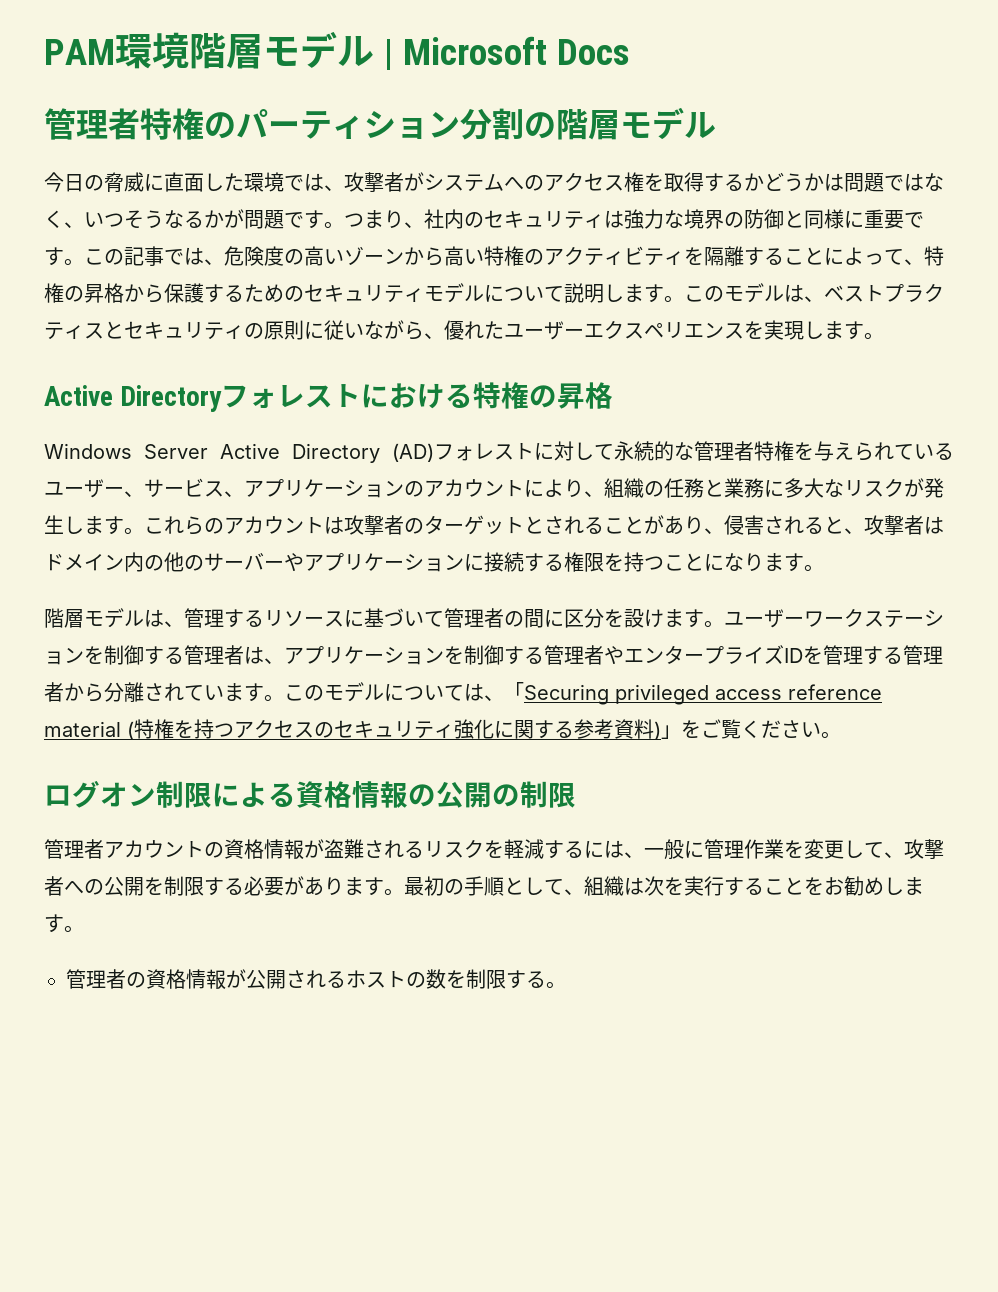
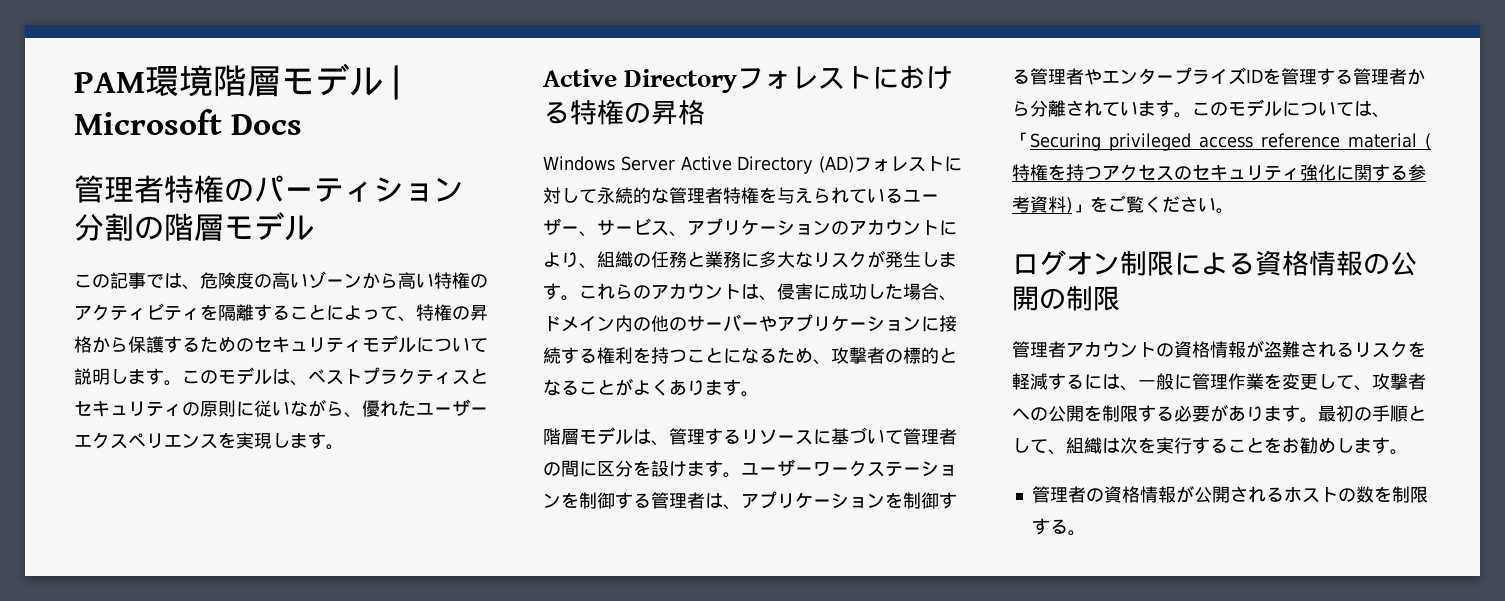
- 今日の脅威に直面した環境では、攻撃者がシステムへのアクセス権を取得するかどうかは問題ではなく、いつそうなるかが問題です。つまり、社内のセキュリティは強力な境界の防御と同様に重要です。
- これらのアカウントは攻撃者のターゲットとされることがあり、侵害されると、攻撃者はドメイン内の他のサーバーやアプリケーションに接続する権限を持つことになります。
+ これらのアカウントは、侵害に成功した場合、ドメイン内の他のサーバーやアプリケーションに接続する権利を持つことになるため、攻撃者の標的となることがよくあります。

